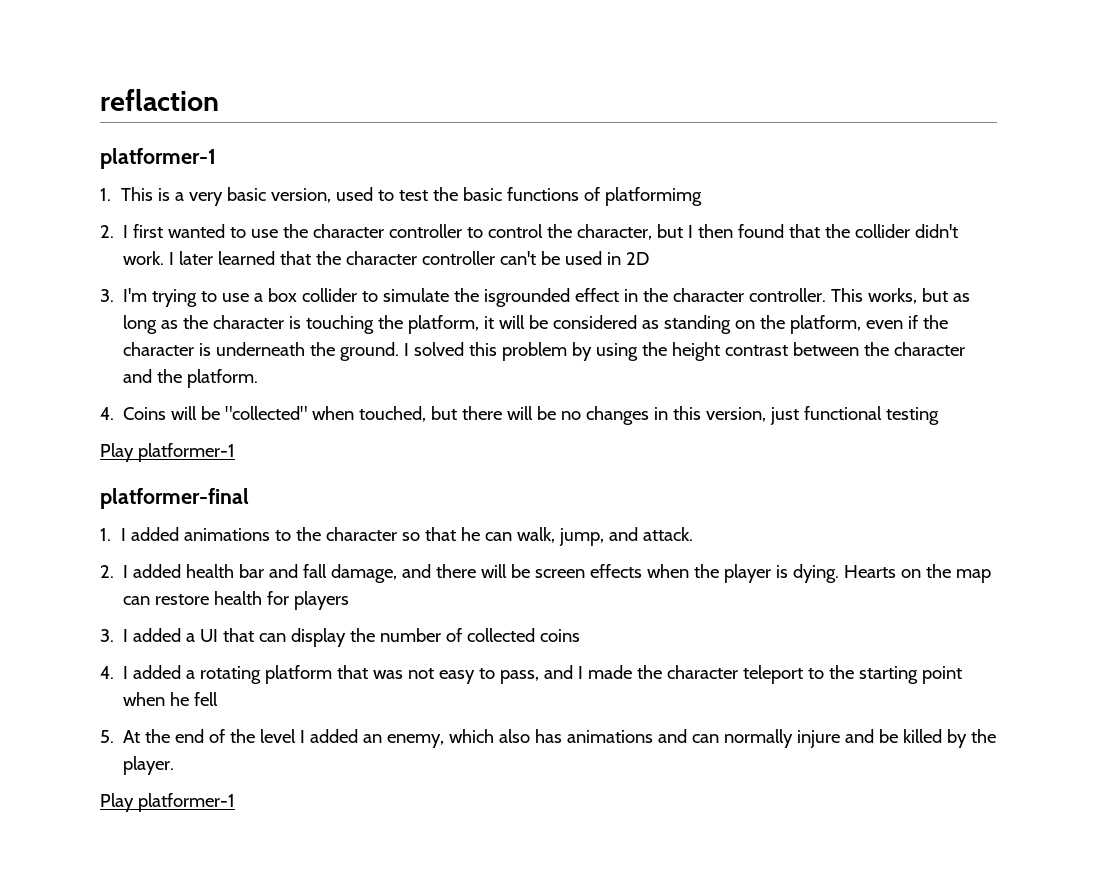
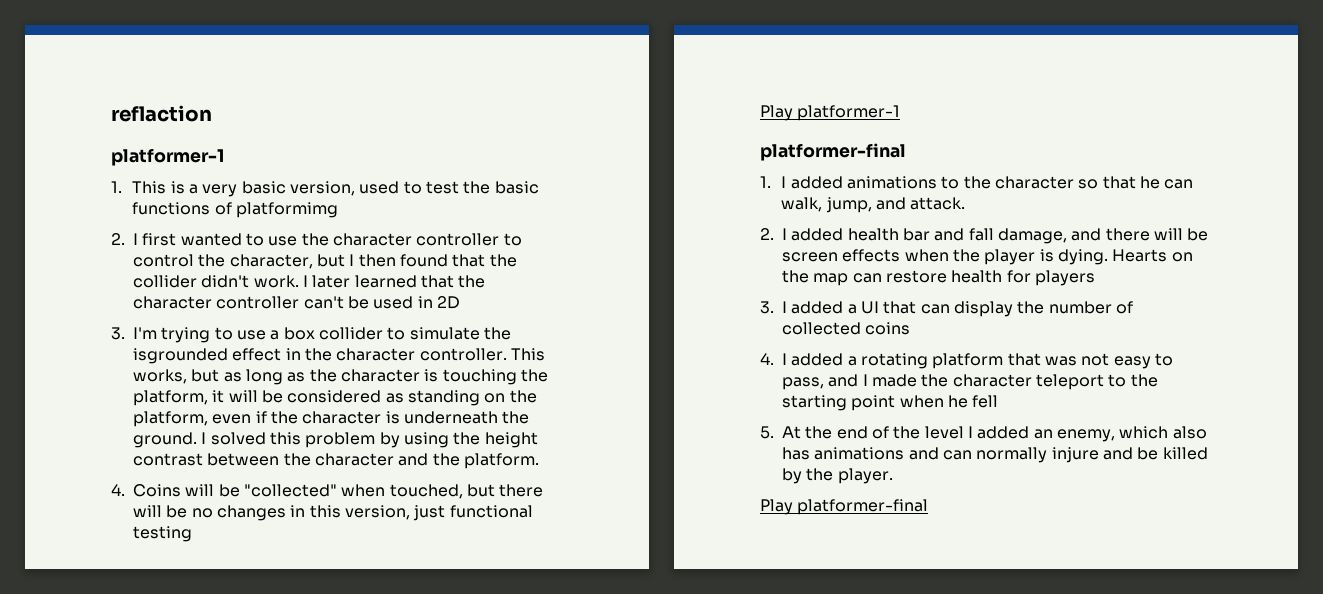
  5. At the end of the level I added an enemy, which also has animations and can normally injure and be killed by the player.
- Play platformer-1
+ Play platformer-final

